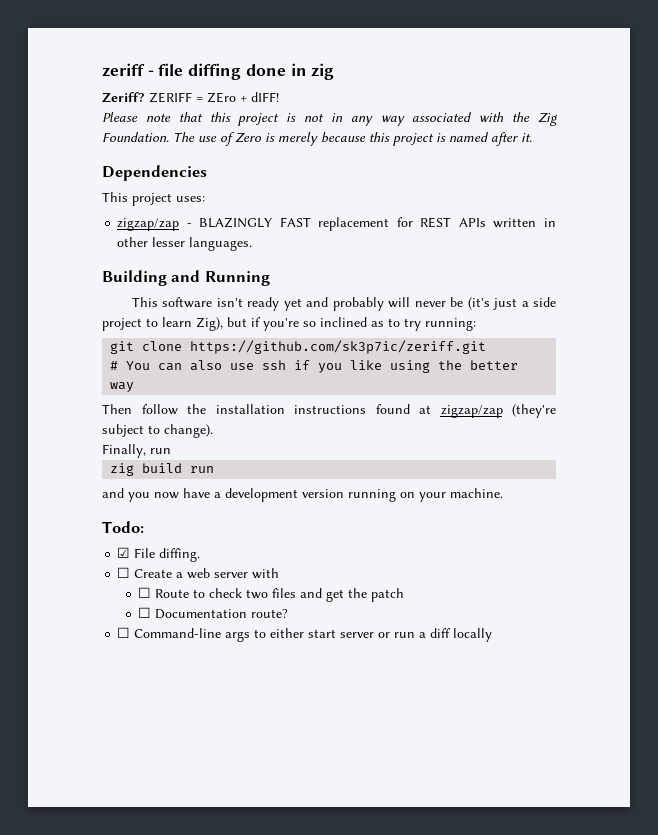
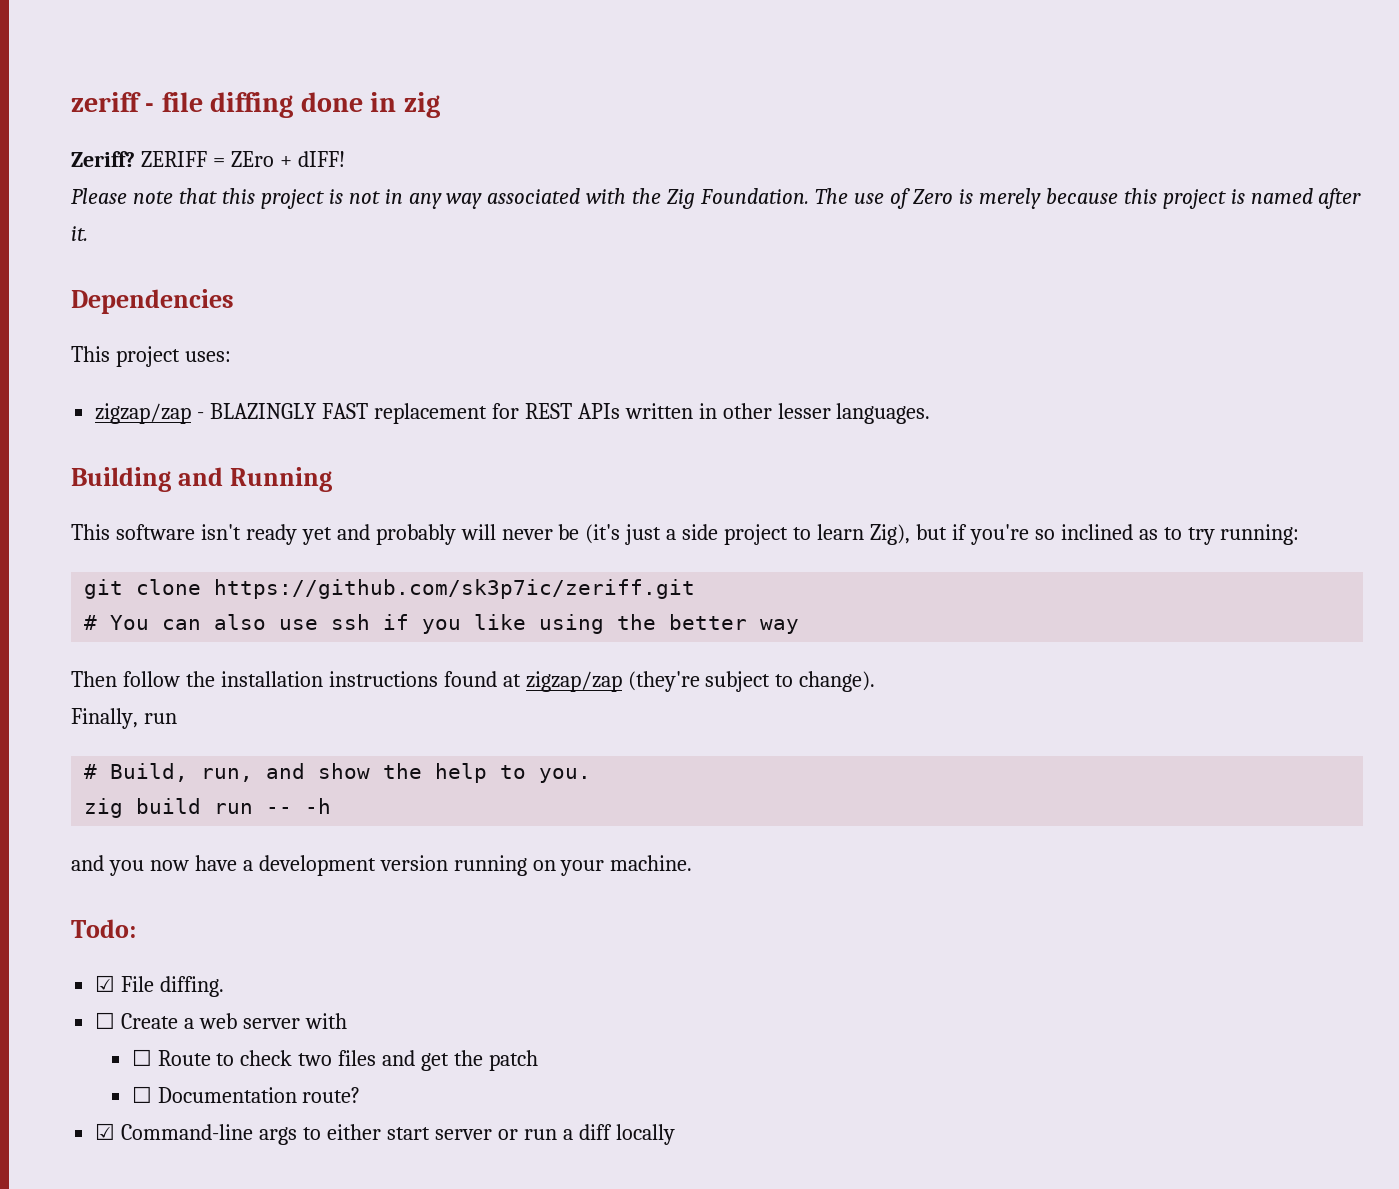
+ # Build, run, and show the help to you.
- zig build run
+ zig build run -- -h
- ☐ Command-line args to either start server or run a diff locally
+ ☑ Command-line args to either start server or run a diff locally

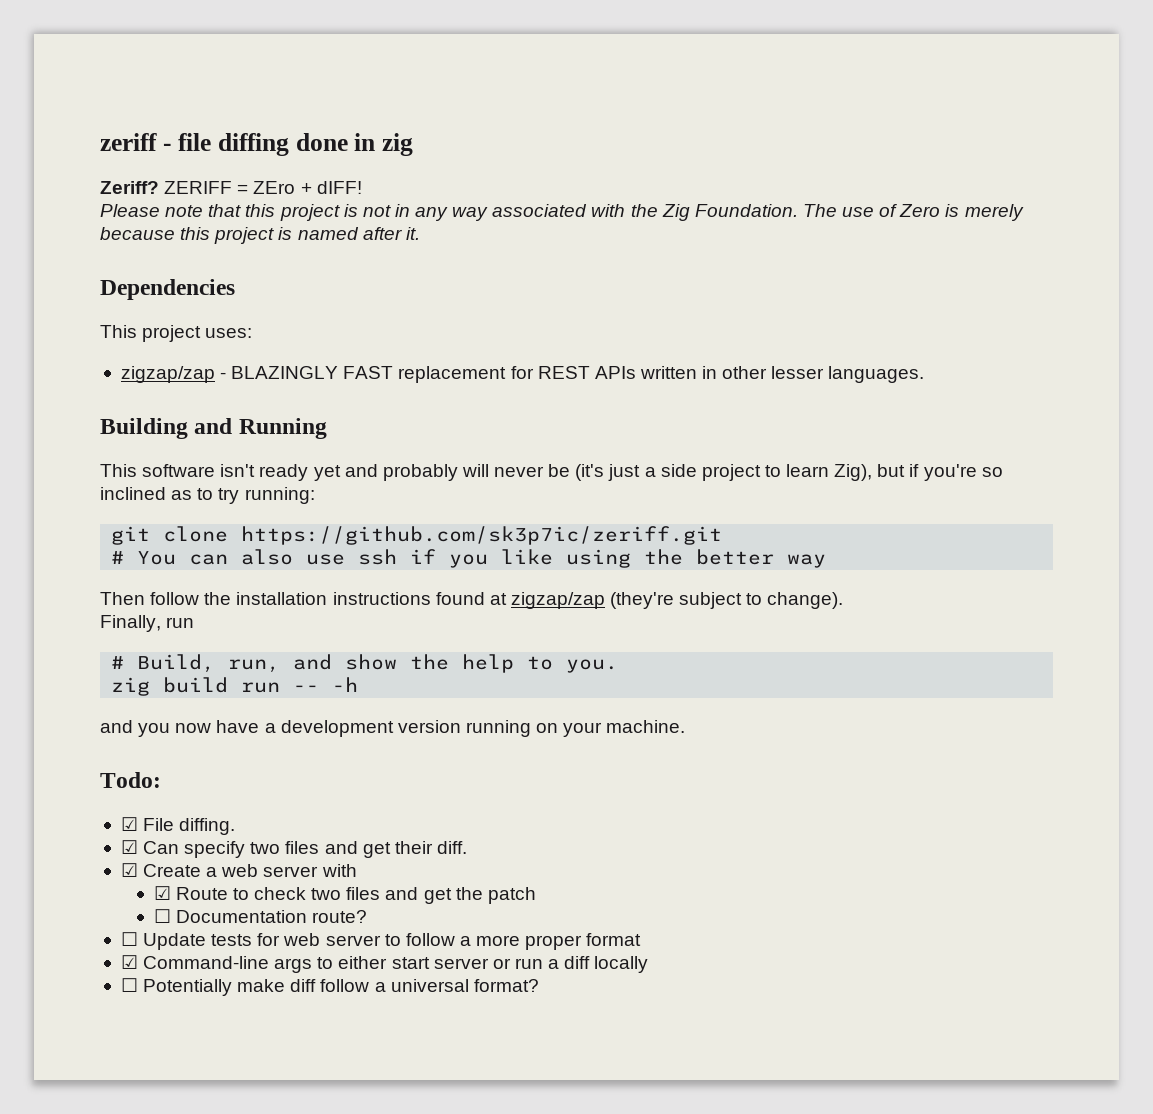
- ☐ Create a web server with
+ ☑ Can specify two files and get their diff.
+ ☑ Create a web server with
- ☐ Route to check two files and get the patch
+ ☑ Route to check two files and get the patch
+ ☐ Update tests for web server to follow a more proper format
+ ☐ Potentially make diff follow a universal format?

